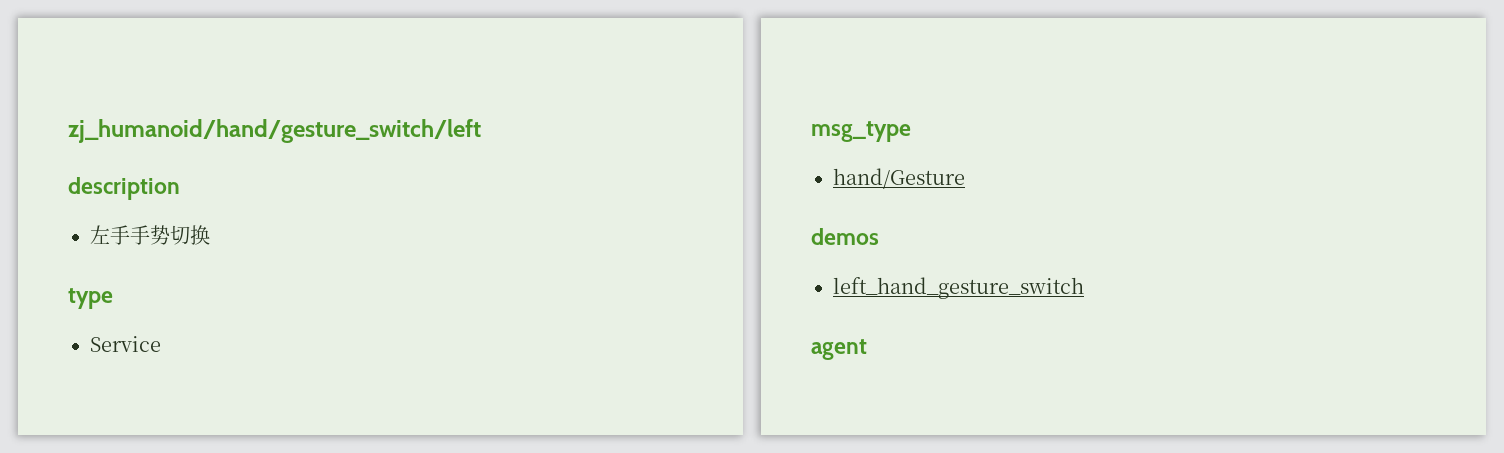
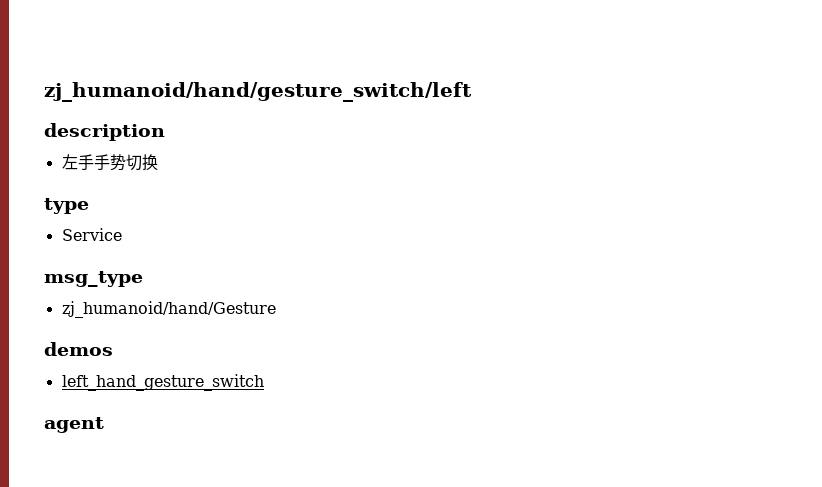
- hand/Gesture
+ zj_humanoid/hand/Gesture

